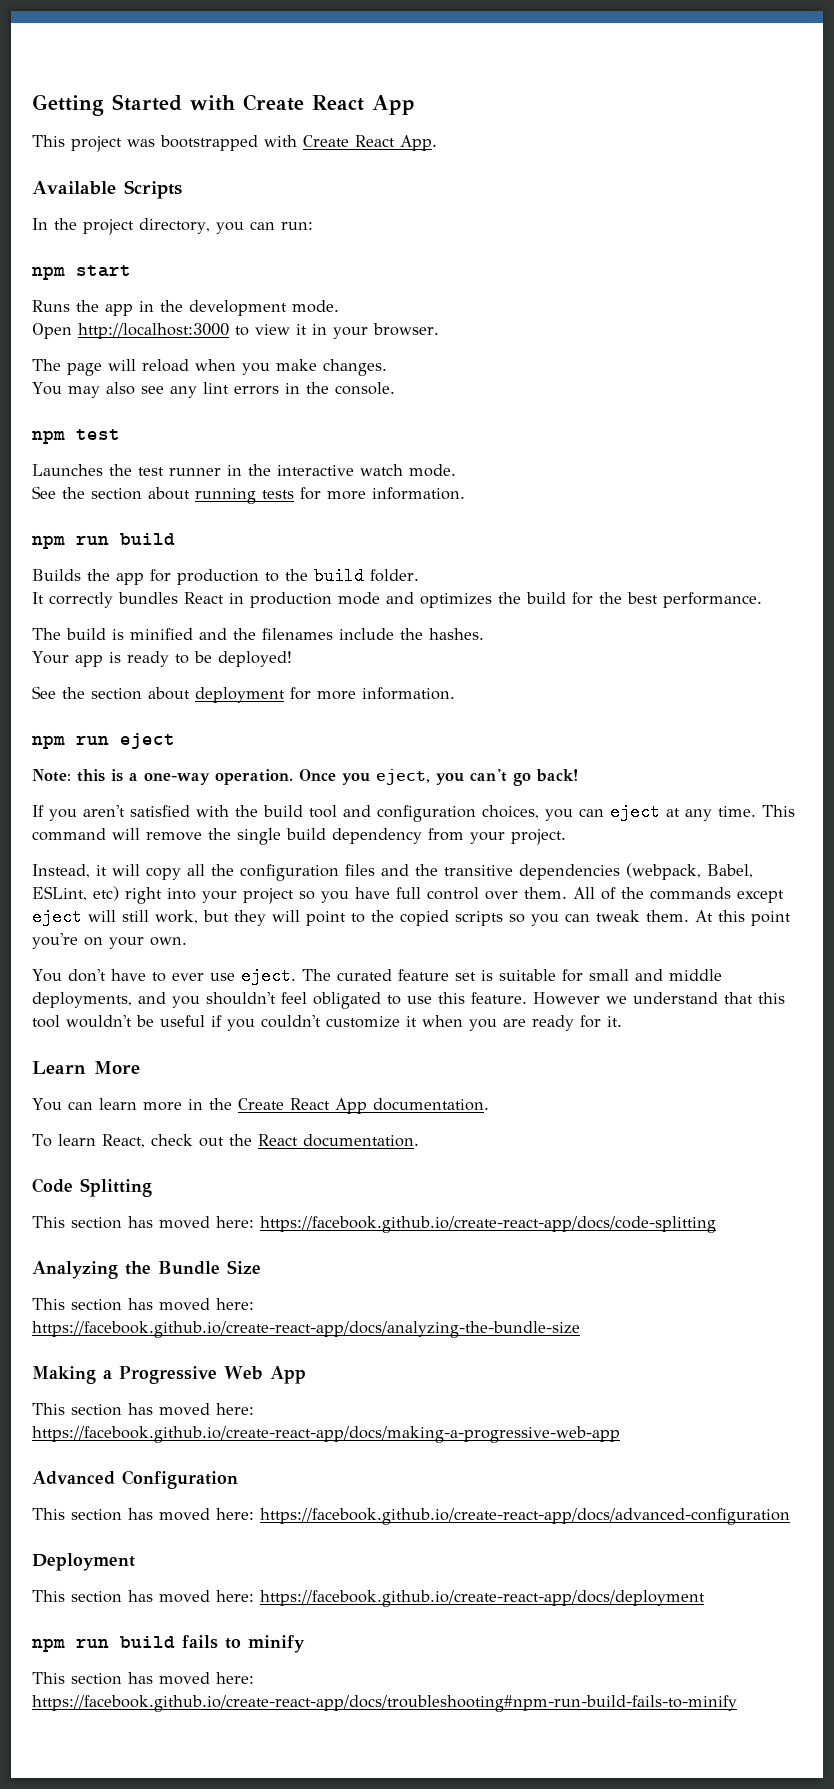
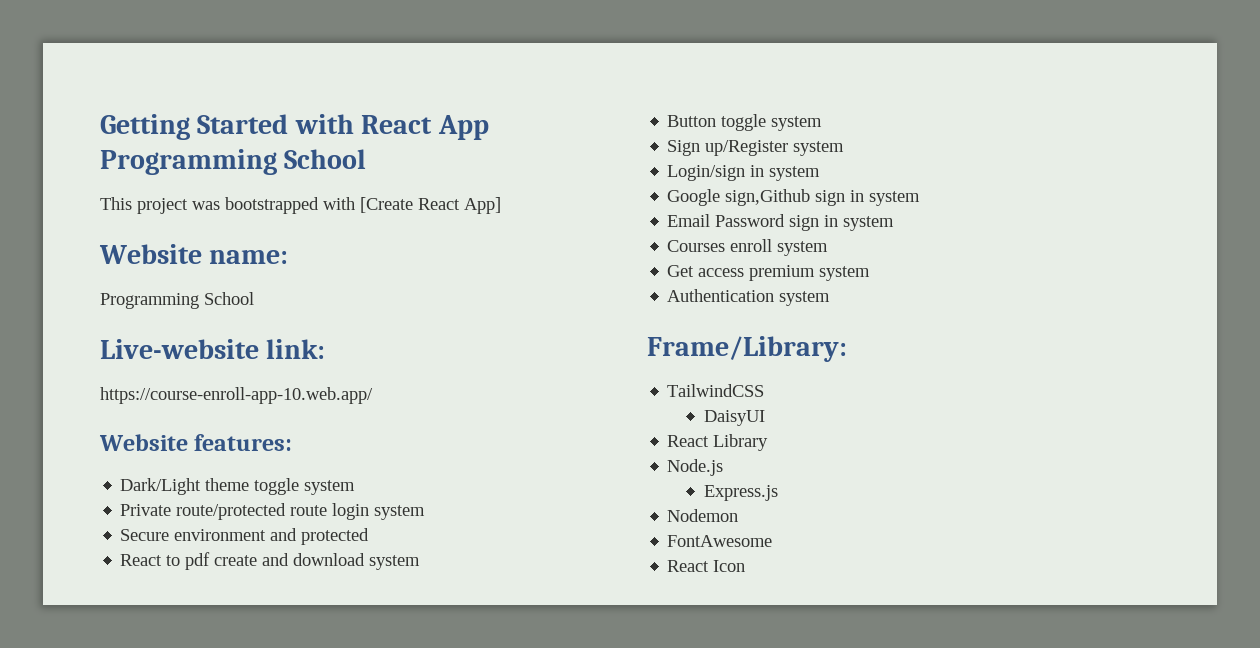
- Getting Started with Create React App
+ Getting Started with React App Programming School
- This project was bootstrapped with Create React App.
- Available Scripts
- In the project directory, you can run:
- npm start
- Runs the app in the development mode.
- Open http://localhost:3000 to view it in your browser.
- The page will reload when you make changes.
- You may also see any lint errors in the console.
- npm test
- Launches the test runner in the interactive watch mode.
- See the section about running tests for more information.
- npm run build
- Builds the app for production to the build folder.
- It correctly bundles React in production mode and optimizes the build for the best performance.
- The build is minified and the filenames include the hashes.
- Your app is ready to be deployed!
- See the section about deployment for more information.
- npm run eject
- Note: this is a one-way operation. Once you eject, you can't go back!
- If you aren't satisfied with the build tool and configuration choices, you can eject at any time. This command will remove the single build dependency from your project.
- Instead, it will copy all the configuration files and the transitive dependencies (webpack, Babel, ESLint, etc) right into your project so you have full control over them. All of the commands except eject will still work, but they will point to the copied scripts so you can tweak them. At this point you're on your own.
- You don't have to ever use eject. The curated feature set is suitable for small and middle deployments, and you shouldn't feel obligated to use this feature. However we understand that this tool wouldn't be useful if you couldn't customize it when you are ready for it.
- Learn More
- You can learn more in the Create React App documentation.
- To learn React, check out the React documentation.
- Code Splitting
- This section has moved here: https://facebook.github.io/create-react-app/docs/code-splitting
- Analyzing the Bundle Size
- This section has moved here: https://facebook.github.io/create-react-app/docs/analyzing-the-bundle-size
- Making a Progressive Web App
- This section has moved here: https://facebook.github.io/create-react-app/docs/making-a-progressive-web-app
- Advanced Configuration
- This section has moved here: https://facebook.github.io/create-react-app/docs/advanced-configuration
- Deployment
- This section has moved here: https://facebook.github.io/create-react-app/docs/deployment
- npm run build fails to minify
- This section has moved here: https://facebook.github.io/create-react-app/docs/troubleshooting#npm-run-build-fails-to-minify
+ This project was bootstrapped with [Create React App]
+ Website name:
+ Programming School
+ Live-website link:
+ https://course-enroll-app-10.web.app/
+ Website features:
+ Dark/Light theme toggle system
+ Private route/protected route login system
+ Secure environment and protected
+ React to pdf create and download system
+ Button toggle system
+ Sign up/Register system
+ Login/sign in system
+ Google sign,Github sign in system
+ Email Password sign in system
+ Courses enroll system
+ Get access premium system
+ Authentication system
+ Frame/Library:
+ TailwindCSS
+ DaisyUI
+ React Library
+ Node.js
+ Express.js
+ Nodemon
+ FontAwesome
+ React Icon

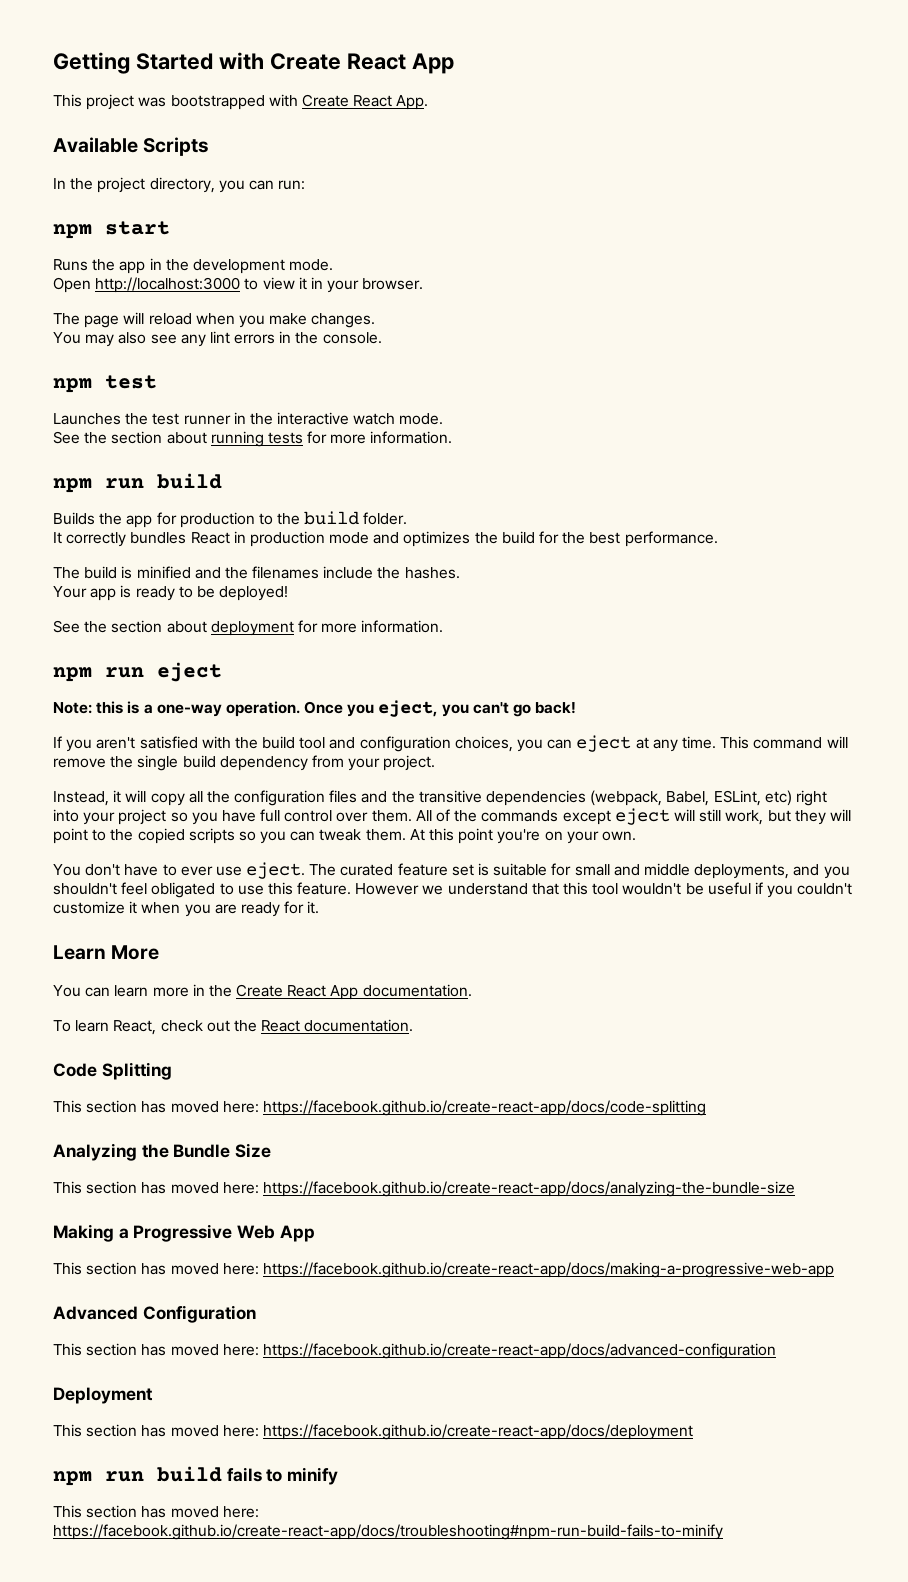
- Getting Started with React App Programming School
+ Getting Started with Create React App
- This project was bootstrapped with [Create React App]
- Website name:
- Programming School
- Live-website link:
- https://course-enroll-app-10.web.app/
- Website features:
- Dark/Light theme toggle system
- Private route/protected route login system
- Secure environment and protected
- React to pdf create and download system
- Button toggle system
- Sign up/Register system
- Login/sign in system
- Google sign,Github sign in system
- Email Password sign in system
- Courses enroll system
- Get access premium system
- Authentication system
- Frame/Library:
- TailwindCSS
- DaisyUI
- React Library
- Node.js
- Express.js
- Nodemon
- FontAwesome
- React Icon
+ This project was bootstrapped with Create React App.
+ Available Scripts
+ In the project directory, you can run:
+ npm start
+ Runs the app in the development mode.
+ Open http://localhost:3000 to view it in your browser.
+ The page will reload when you make changes.
+ You may also see any lint errors in the console.
+ npm test
+ Launches the test runner in the interactive watch mode.
+ See the section about running tests for more information.
+ npm run build
+ Builds the app for production to the build folder.
+ It correctly bundles React in production mode and optimizes the build for the best performance.
+ The build is minified and the filenames include the hashes.
+ Your app is ready to be deployed!
+ See the section about deployment for more information.
+ npm run eject
+ Note: this is a one-way operation. Once you eject, you can't go back!
+ If you aren't satisfied with the build tool and configuration choices, you can eject at any time. This command will remove the single build dependency from your project.
+ Instead, it will copy all the configuration files and the transitive dependencies (webpack, Babel, ESLint, etc) right into your project so you have full control over them. All of the commands except eject will still work, but they will point to the copied scripts so you can tweak them. At this point you're on your own.
+ You don't have to ever use eject. The curated feature set is suitable for small and middle deployments, and you shouldn't feel obligated to use this feature. However we understand that this tool wouldn't be useful if you couldn't customize it when you are ready for it.
+ Learn More
+ You can learn more in the Create React App documentation.
+ To learn React, check out the React documentation.
+ Code Splitting
+ This section has moved here: https://facebook.github.io/create-react-app/docs/code-splitting
+ Analyzing the Bundle Size
+ This section has moved here: https://facebook.github.io/create-react-app/docs/analyzing-the-bundle-size
+ Making a Progressive Web App
+ This section has moved here: https://facebook.github.io/create-react-app/docs/making-a-progressive-web-app
+ Advanced Configuration
+ This section has moved here: https://facebook.github.io/create-react-app/docs/advanced-configuration
+ Deployment
+ This section has moved here: https://facebook.github.io/create-react-app/docs/deployment
+ npm run build fails to minify
+ This section has moved here: https://facebook.github.io/create-react-app/docs/troubleshooting#npm-run-build-fails-to-minify

